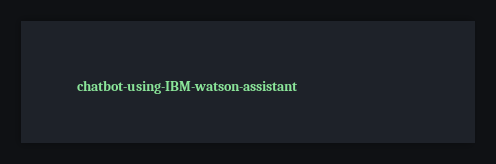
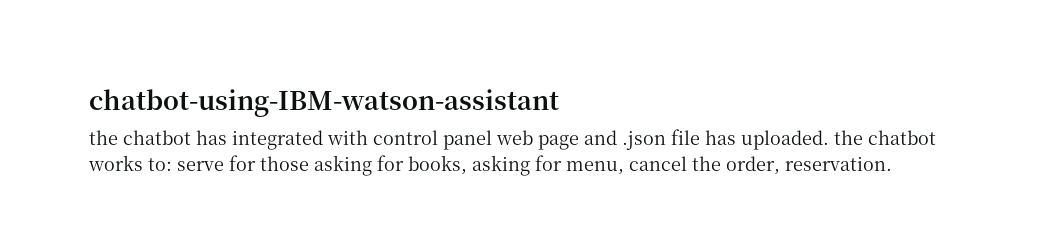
+ the chatbot has integrated with control panel web page and .json file has uploaded. the chatbot works to: serve for those asking for books, asking for menu, cancel the order, reservation.

